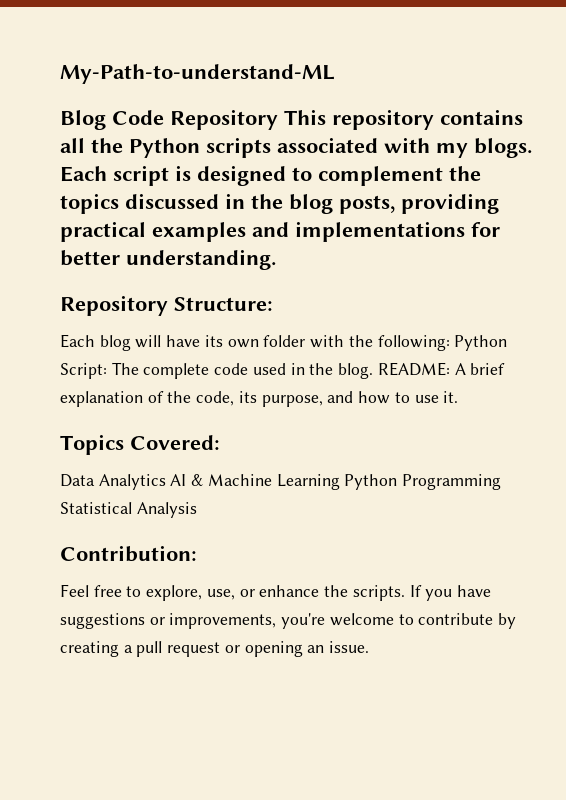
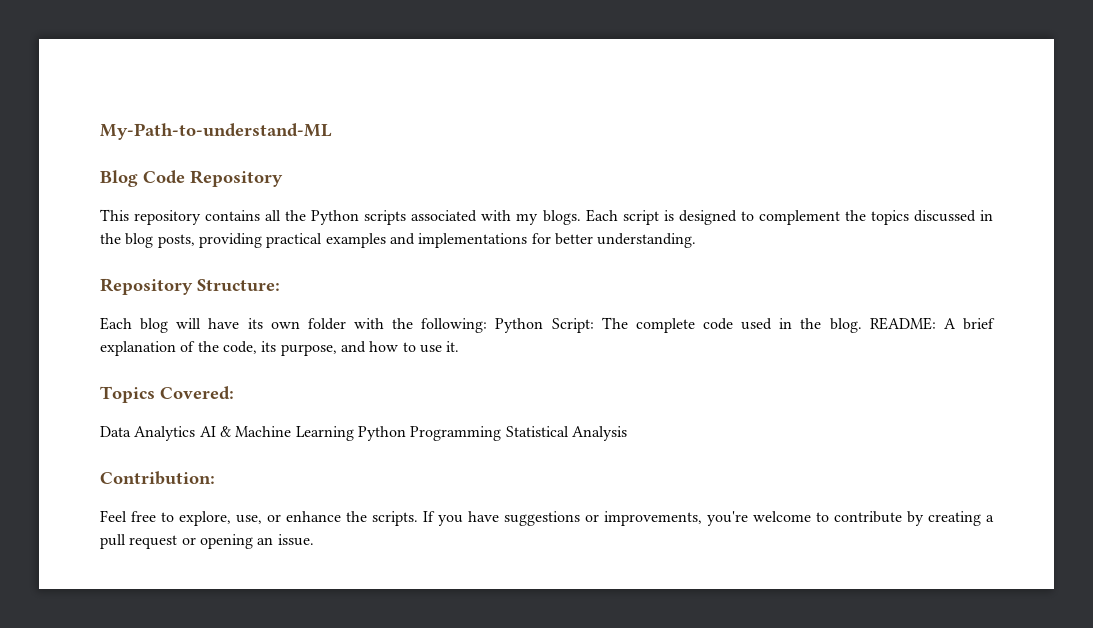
- Blog Code Repository This repository contains all the Python scripts associated with my blogs.
+ Blog Code Repository
+ This repository contains all the Python scripts associated with my blogs.

